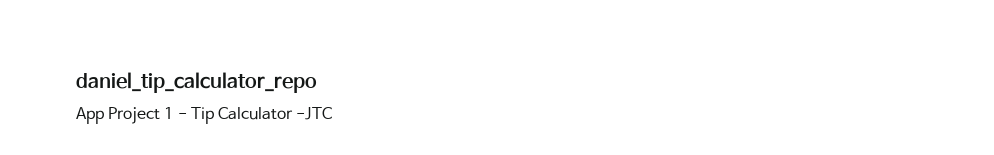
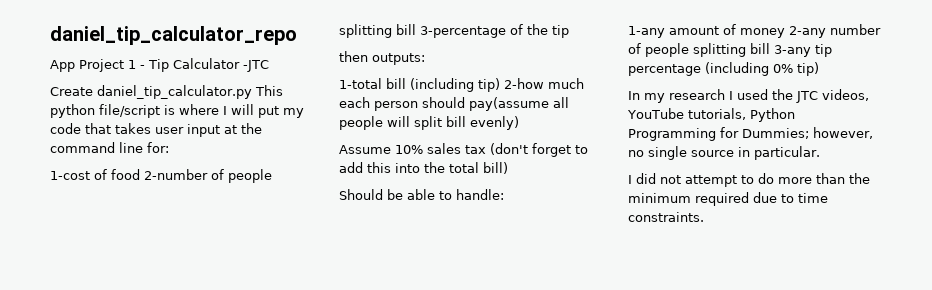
+ Create daniel_tip_calculator.py This python file/script is where I will put my code that takes user input at the command line for:
+ 1-cost of food 2-number of people splitting bill 3-percentage of the tip
+ then outputs:
+ 1-total bill (including tip) 2-how much each person should pay(assume all people will split bill evenly)
+ Assume 10% sales tax (don't forget to add this into the total bill)
+ Should be able to handle:
+ 1-any amount of money 2-any number of people splitting bill 3-any tip percentage (including 0% tip)
+ In my research I used the JTC videos, YouTube tutorials, Python Programming for Dummies; however, no single source in particular.
+ I did not attempt to do more than the minimum required due to time constraints.

